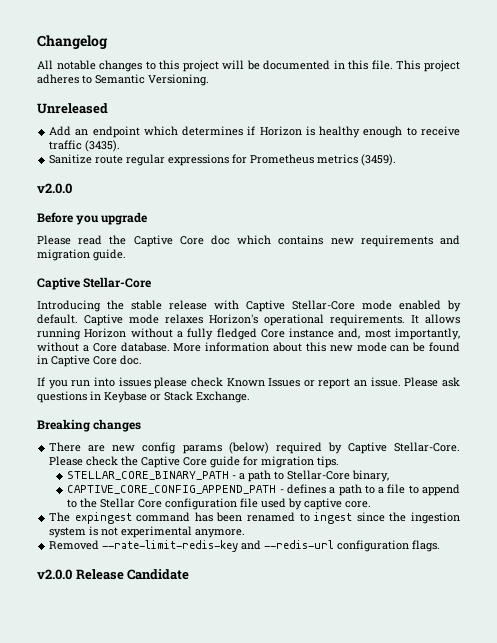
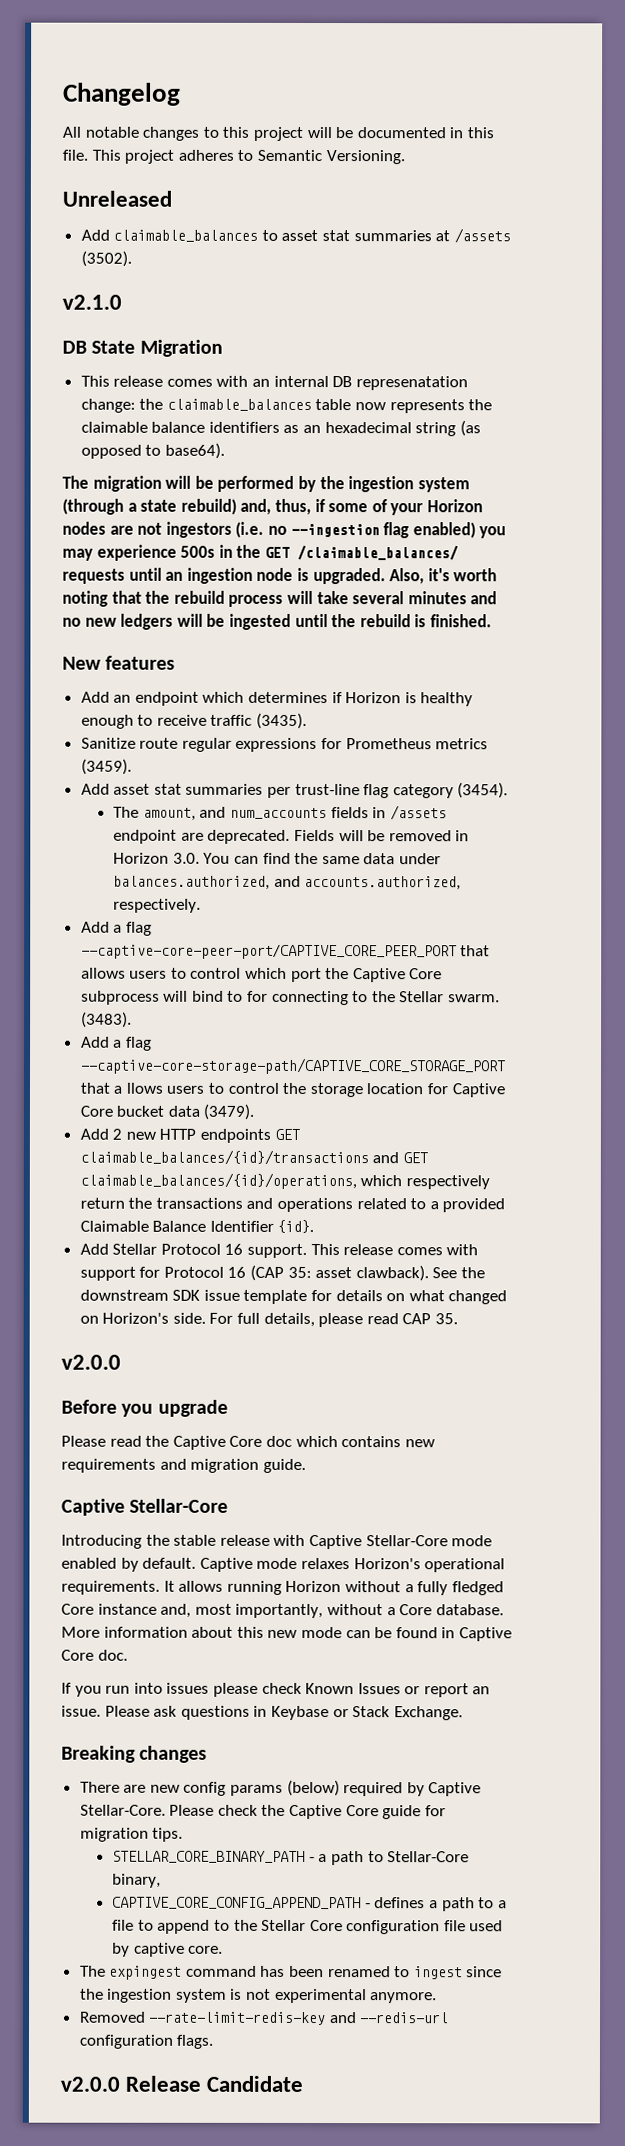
+ Add claimable_balances to asset stat summaries at /assets (3502).
+ v2.1.0
+ DB State Migration
+ This release comes with an internal DB represenatation change: the claimable_balances table now represents the claimable balance identifiers as an hexadecimal string (as opposed to base64).
+ The migration will be performed by the ingestion system (through a state rebuild) and, thus, if some of your Horizon nodes are not ingestors (i.e. no --ingestion flag enabled) you may experience 500s in the GET /claimable_balances/ requests until an ingestion node is upgraded. Also, it's worth noting that the rebuild process will take several minutes and no new ledgers will be ingested until the rebuild is finished.
+ New features
+ Add asset stat summaries per trust-line flag category (3454).
+ The amount, and num_accounts fields in /assets endpoint are deprecated. Fields will be removed in Horizon 3.0. You can find the same data under balances.authorized, and accounts.authorized, respectively.
+ Add a flag --captive-core-peer-port/CAPTIVE_CORE_PEER_PORT that allows users to control which port the Captive Core subprocess will bind to for connecting to the Stellar swarm. (3483).
+ Add a flag --captive-core-storage-path/CAPTIVE_CORE_STORAGE_PORT that a llows users to control the storage location for Captive Core bucket data (3479).
+ Add 2 new HTTP endpoints GET claimable_balances/{id}/transactions and GET claimable_balances/{id}/operations, which respectively return the transactions and operations related to a provided Claimable Balance Identifier {id}.
+ Add Stellar Protocol 16 support. This release comes with support for Protocol 16 (CAP 35: asset clawback). See the downstream SDK issue template for details on what changed on Horizon's side. For full details, please read CAP 35.

